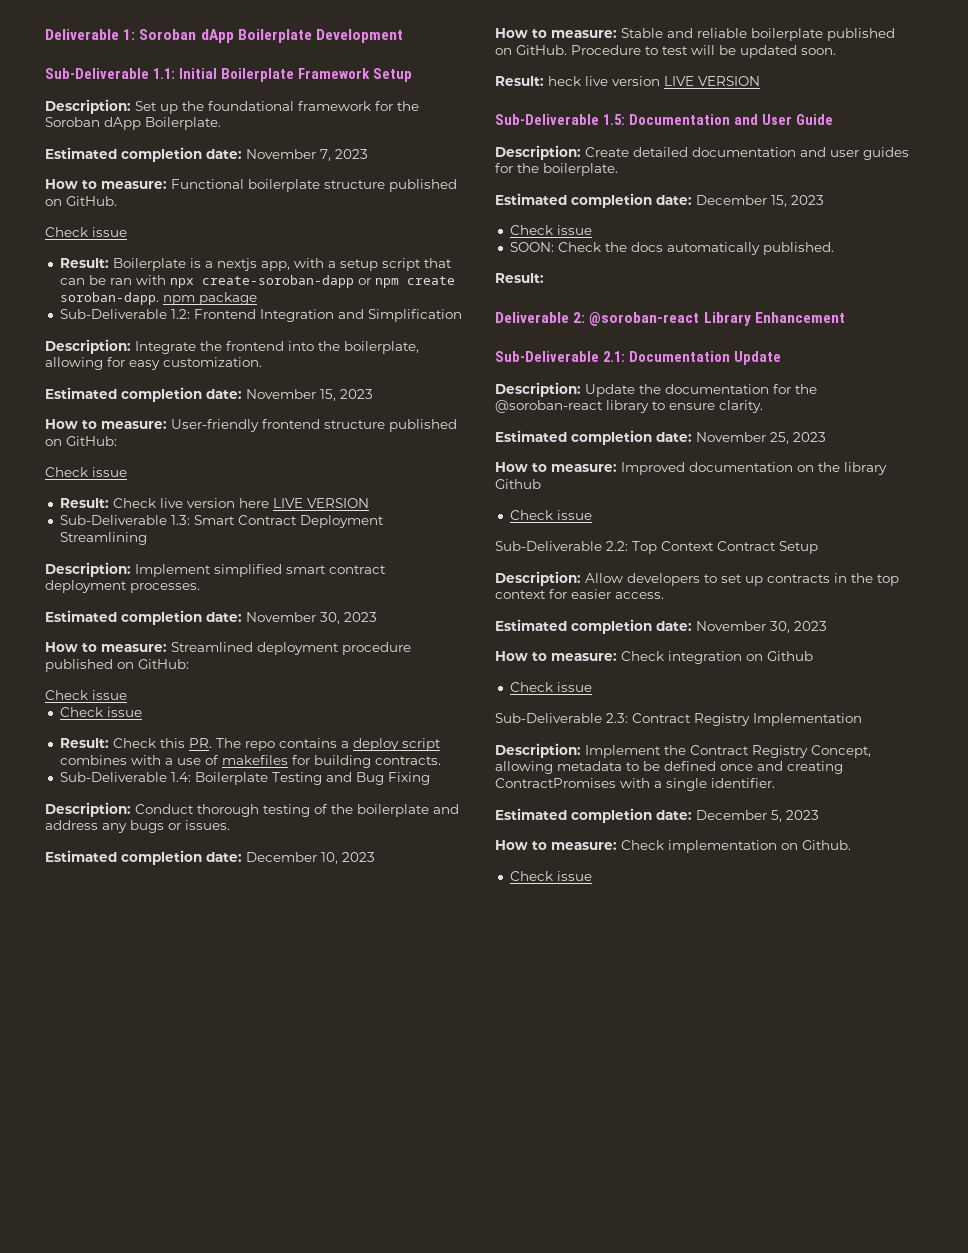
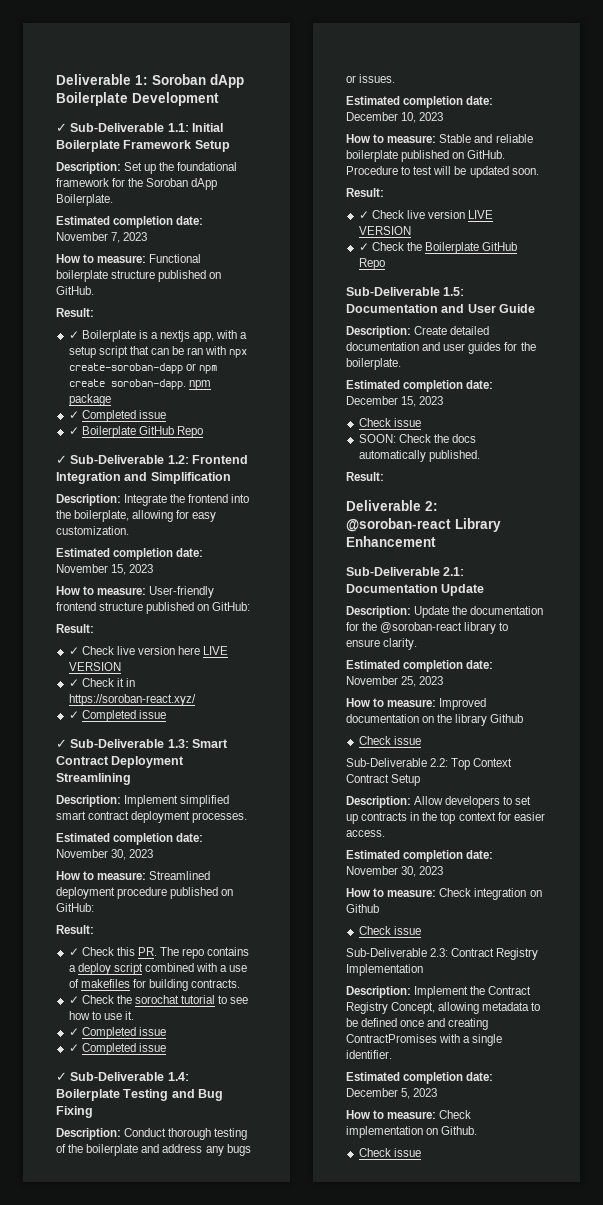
- Sub-Deliverable 1.1: Initial Boilerplate Framework Setup
+ ✓ Sub-Deliverable 1.1: Initial Boilerplate Framework Setup
  How to measure: Functional boilerplate structure published on GitHub.
- Check issue
- Result: Boilerplate is a nextjs app, with a setup script that can be ran with npx create-soroban-dapp or npm create soroban-dapp. npm package
- Sub-Deliverable 1.2: Frontend Integration and Simplification
+ Result:
+ ✓ Boilerplate is a nextjs app, with a setup script that can be ran with npx create-soroban-dapp or npm create soroban-dapp. npm package
+ ✓ Completed issue
+ ✓ Boilerplate GitHub Repo
+ ✓ Sub-Deliverable 1.2: Frontend Integration and Simplification
  How to measure: User-friendly frontend structure published on GitHub:
- Check issue
- Result: Check live version here LIVE VERSION
+ Result:
+ ✓ Check live version here LIVE VERSION
- Sub-Deliverable 1.3: Smart Contract Deployment Streamlining
+ ✓ Check it in https://soroban-react.xyz/
+ ✓ Completed issue
+ ✓ Sub-Deliverable 1.3: Smart Contract Deployment Streamlining
  How to measure: Streamlined deployment procedure published on GitHub:
- Check issue
- Check issue
- Result: Check this PR. The repo contains a deploy script combines with a use of makefiles for building contracts.
+ Result:
+ ✓ Check this PR. The repo contains a deploy script combined with a use of makefiles for building contracts.
- Sub-Deliverable 1.4: Boilerplate Testing and Bug Fixing
+ ✓ Check the sorochat tutorial to see how to use it.
+ ✓ Completed issue
+ ✓ Completed issue
+ ✓ Sub-Deliverable 1.4: Boilerplate Testing and Bug Fixing
  Procedure to test will be updated soon.
- Result: heck live version LIVE VERSION
+ Result:
+ ✓ Check live version LIVE VERSION
+ ✓ Check the Boilerplate GitHub Repo

